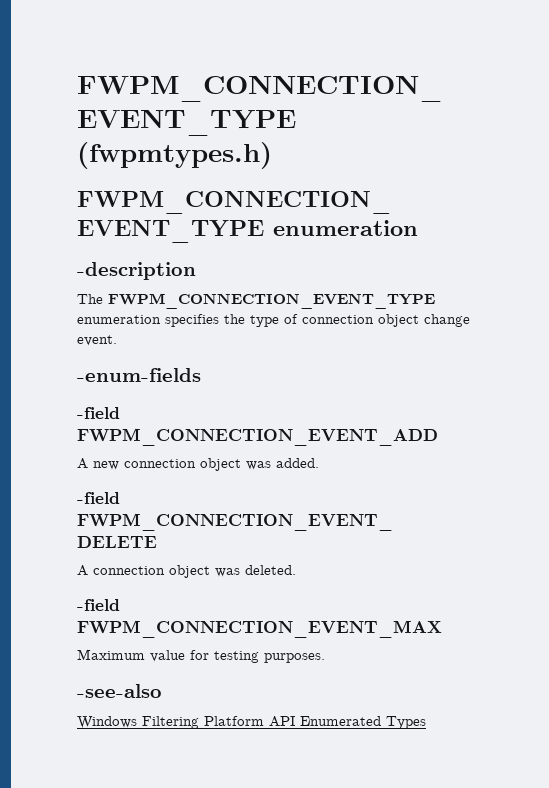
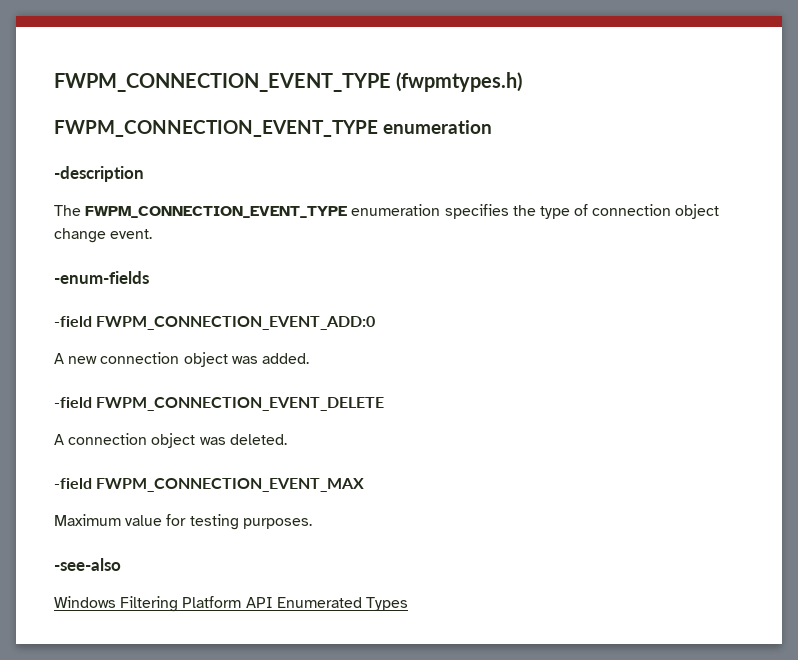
- -field FWPM_CONNECTION_EVENT_ADD
+ -field FWPM_CONNECTION_EVENT_ADD:0

